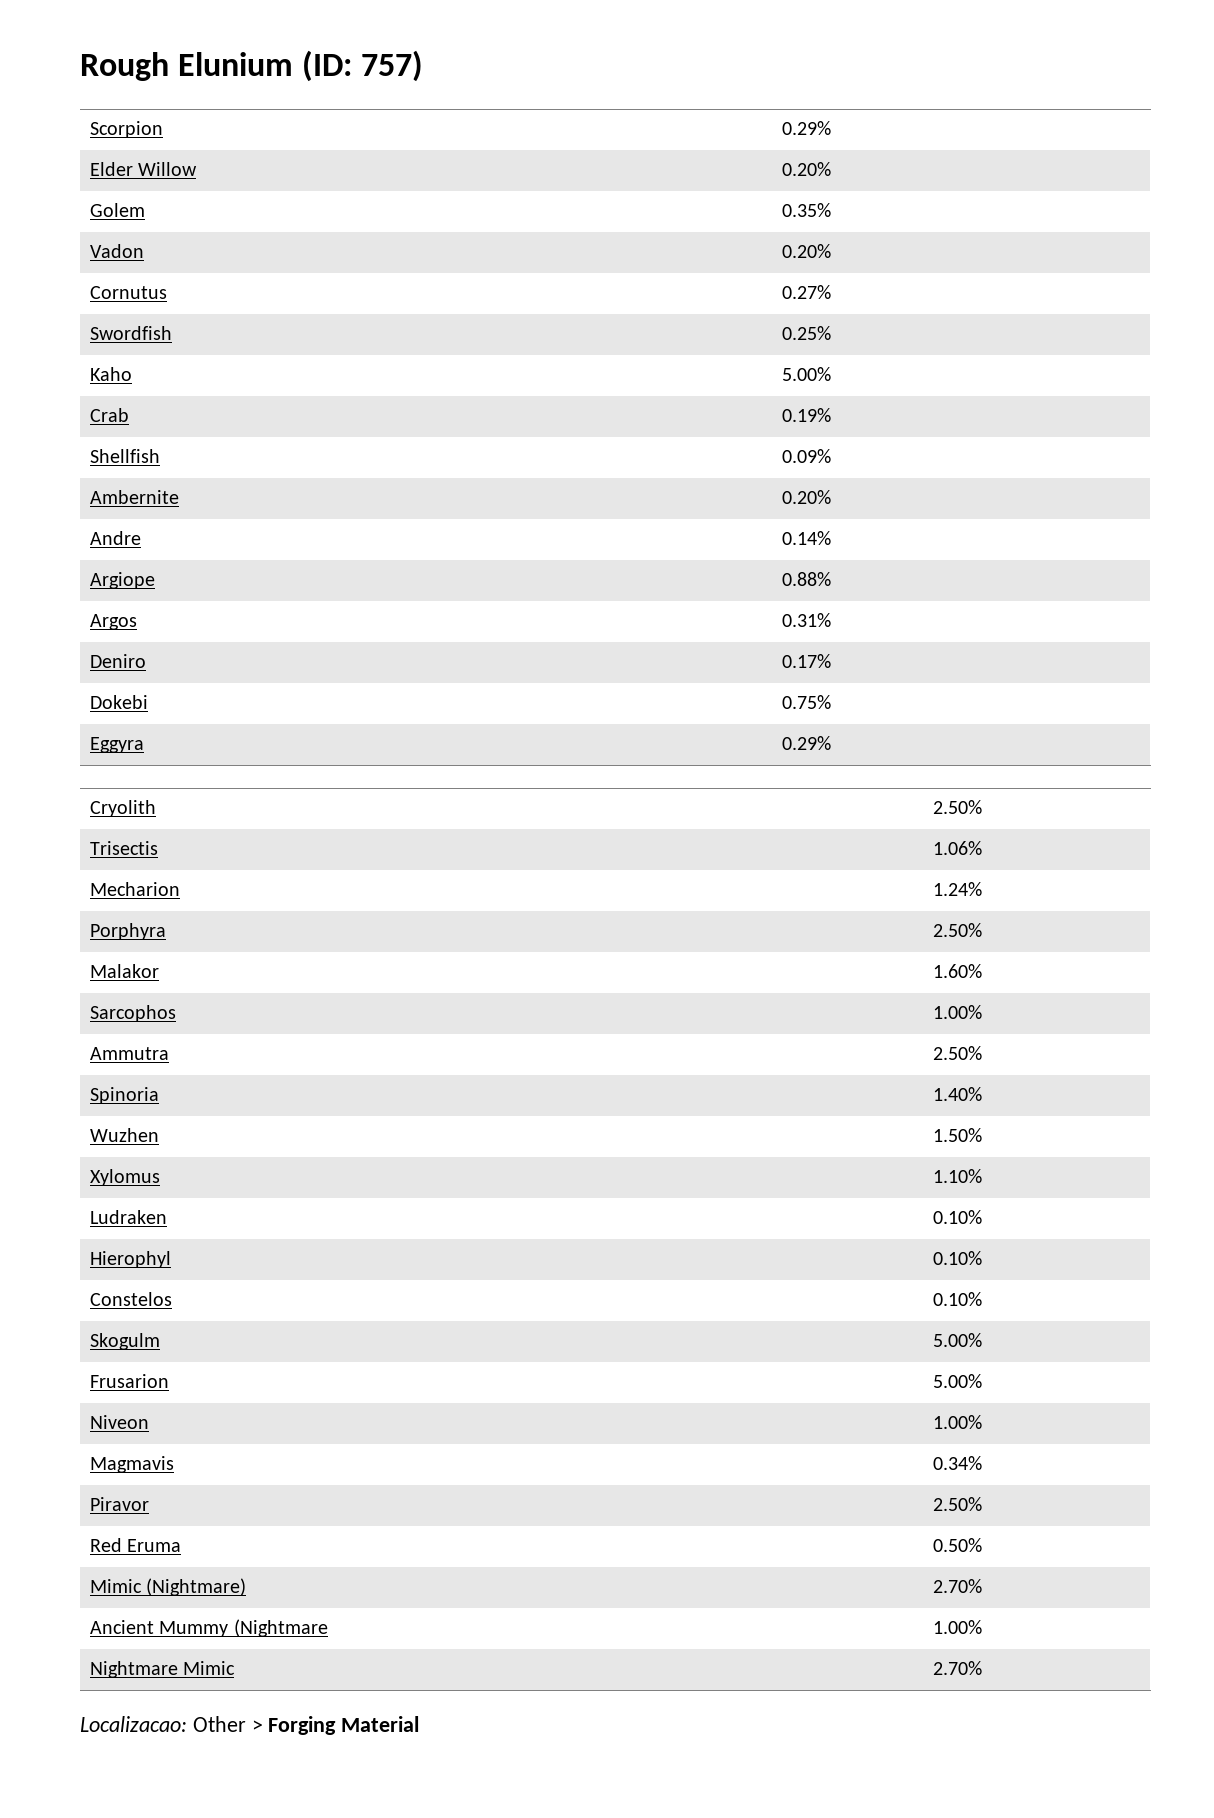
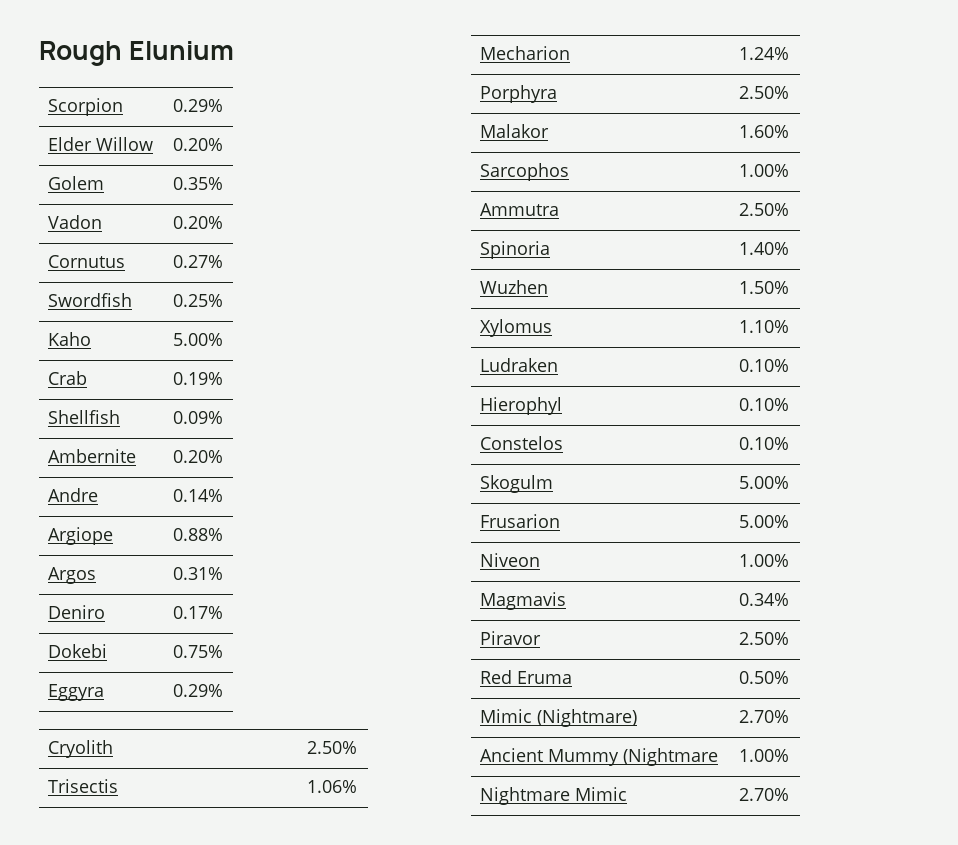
- Rough Elunium (ID: 757)
+ Rough Elunium
- Localizacao: Other > Forging Material

